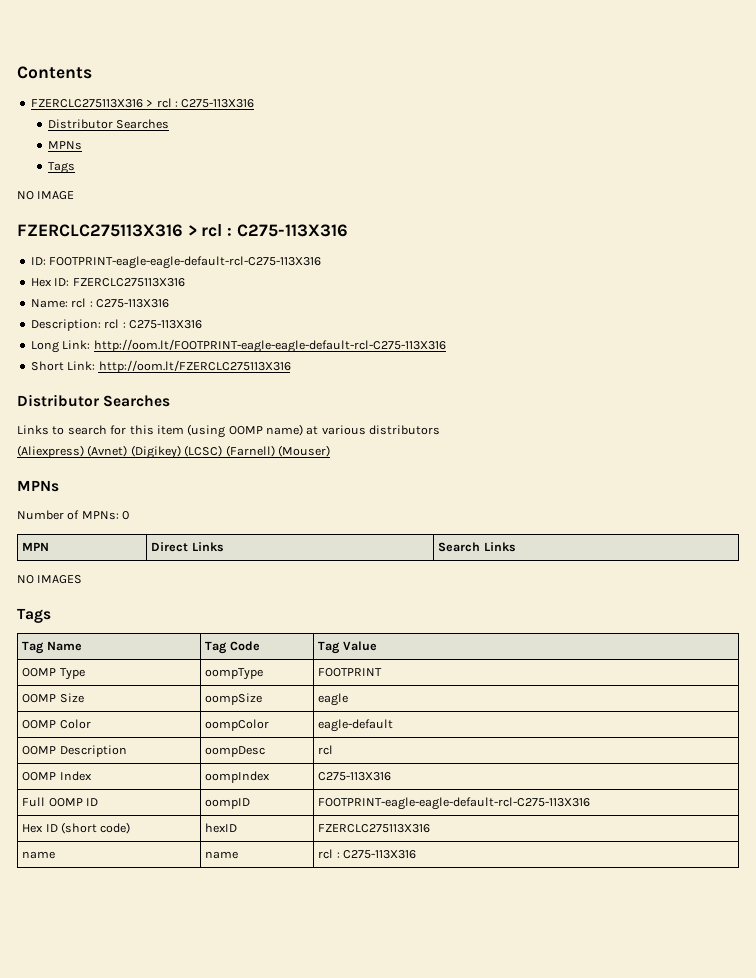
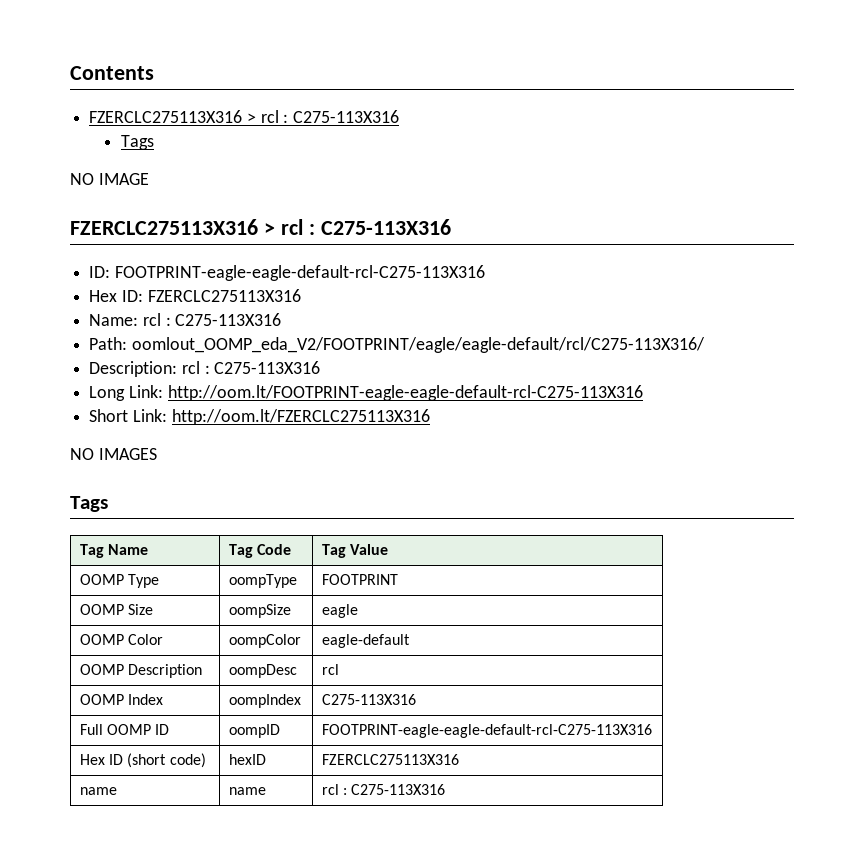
  Contents
  FZERCLC275113X316 > rcl : C275-113X316
- Distributor Searches
- MPNs
+ Path: oomlout_OOMP_eda_V2/FOOTPRINT/eagle/eagle-default/rcl/C275-113X316/
  Short Link: http://oom.lt/FZERCLC275113X316
- Distributor Searches
- Links to search for this item (using OOMP name) at various distributors
- (Aliexpress) (Avnet) (Digikey) (LCSC) (Farnell) (Mouser)
- MPNs
- Number of MPNs: 0
- MPN | Direct Links | Search Links

